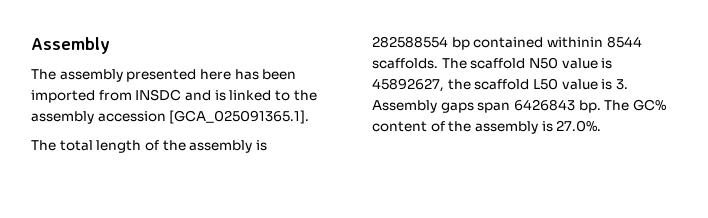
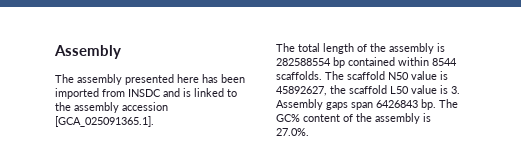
- The total length of the assembly is 282588554 bp contained withinin 8544 scaffolds.
+ The total length of the assembly is 282588554 bp contained within 8544 scaffolds.

